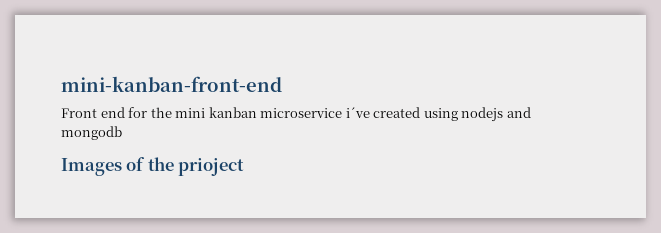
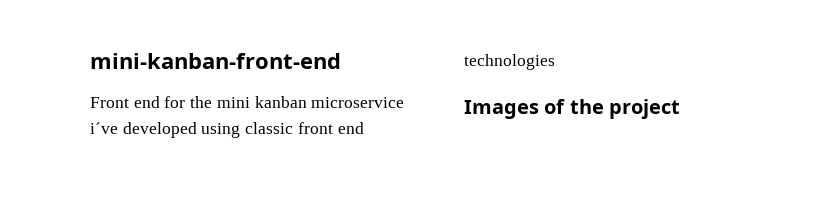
- Front end for the mini kanban microservice i´ve created using nodejs and mongodb
+ Front end for the mini kanban microservice i´ve developed using classic front end technologies
- Images of the prioject
+ Images of the project

